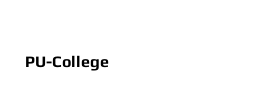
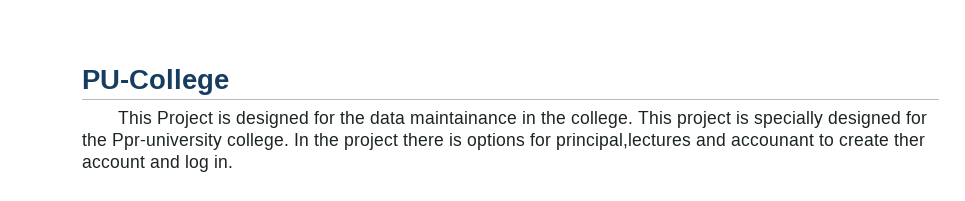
+ This Project is designed for the data maintainance in the college. This project is specially designed for the Ppr-university college. In the project there is options for principal,lectures and accounant to create ther account and log in.

